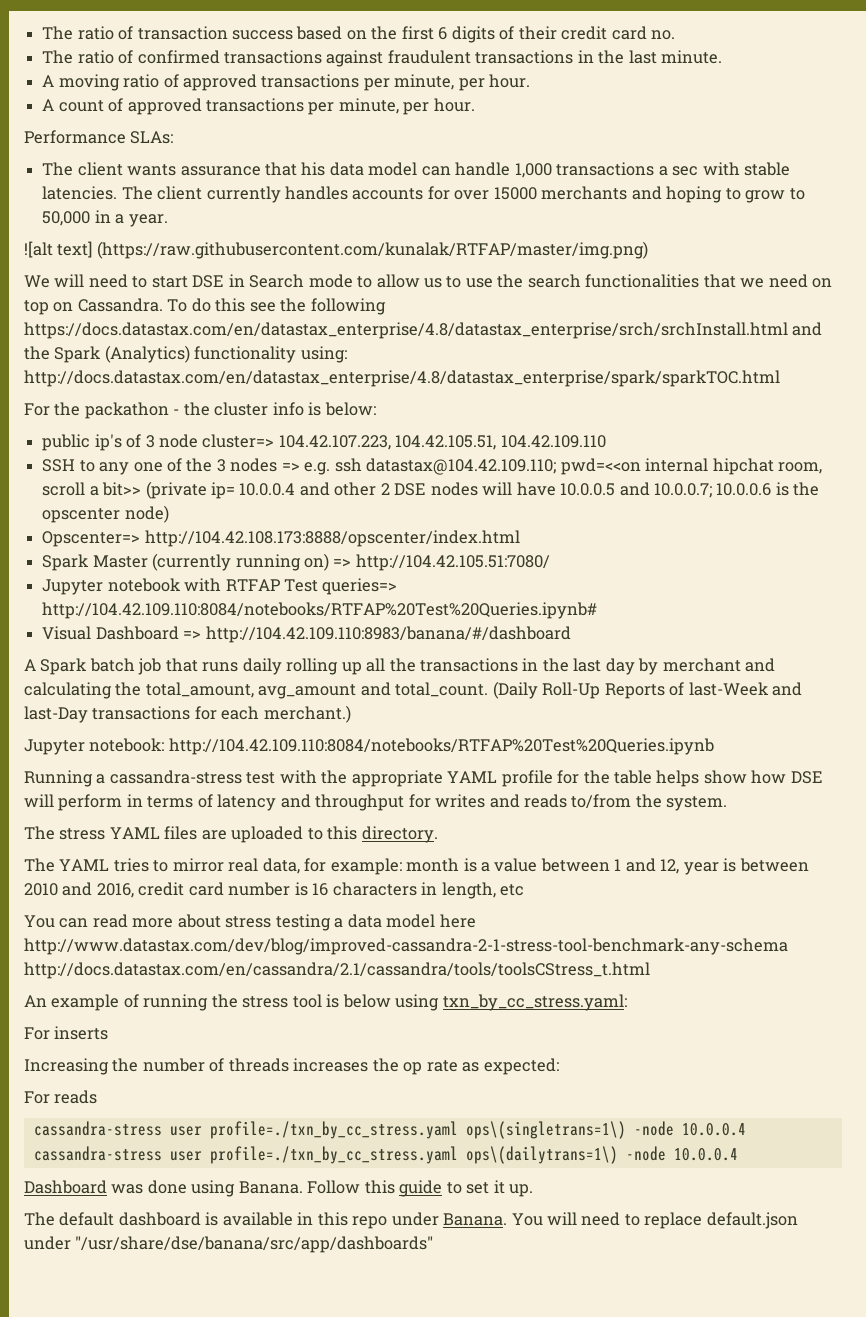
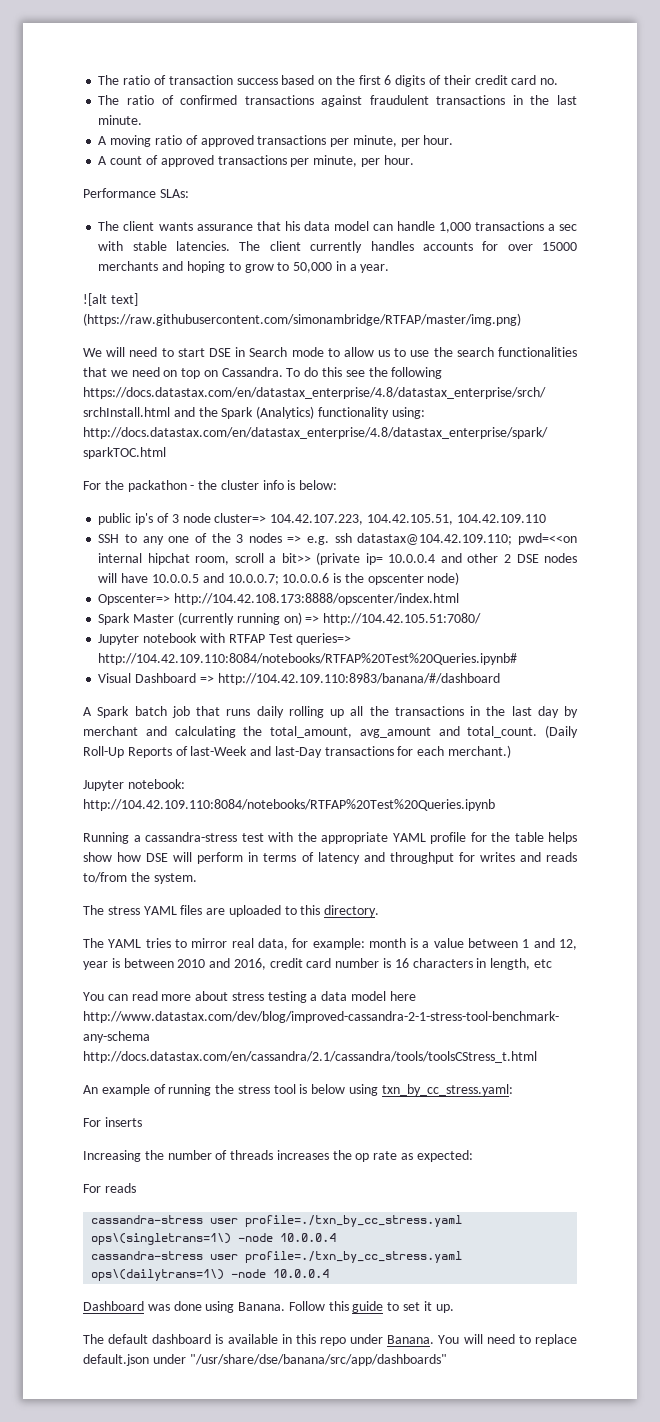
- ![alt text] (https://raw.githubusercontent.com/kunalak/RTFAP/master/img.png)
+ ![alt text] (https://raw.githubusercontent.com/simonambridge/RTFAP/master/img.png)

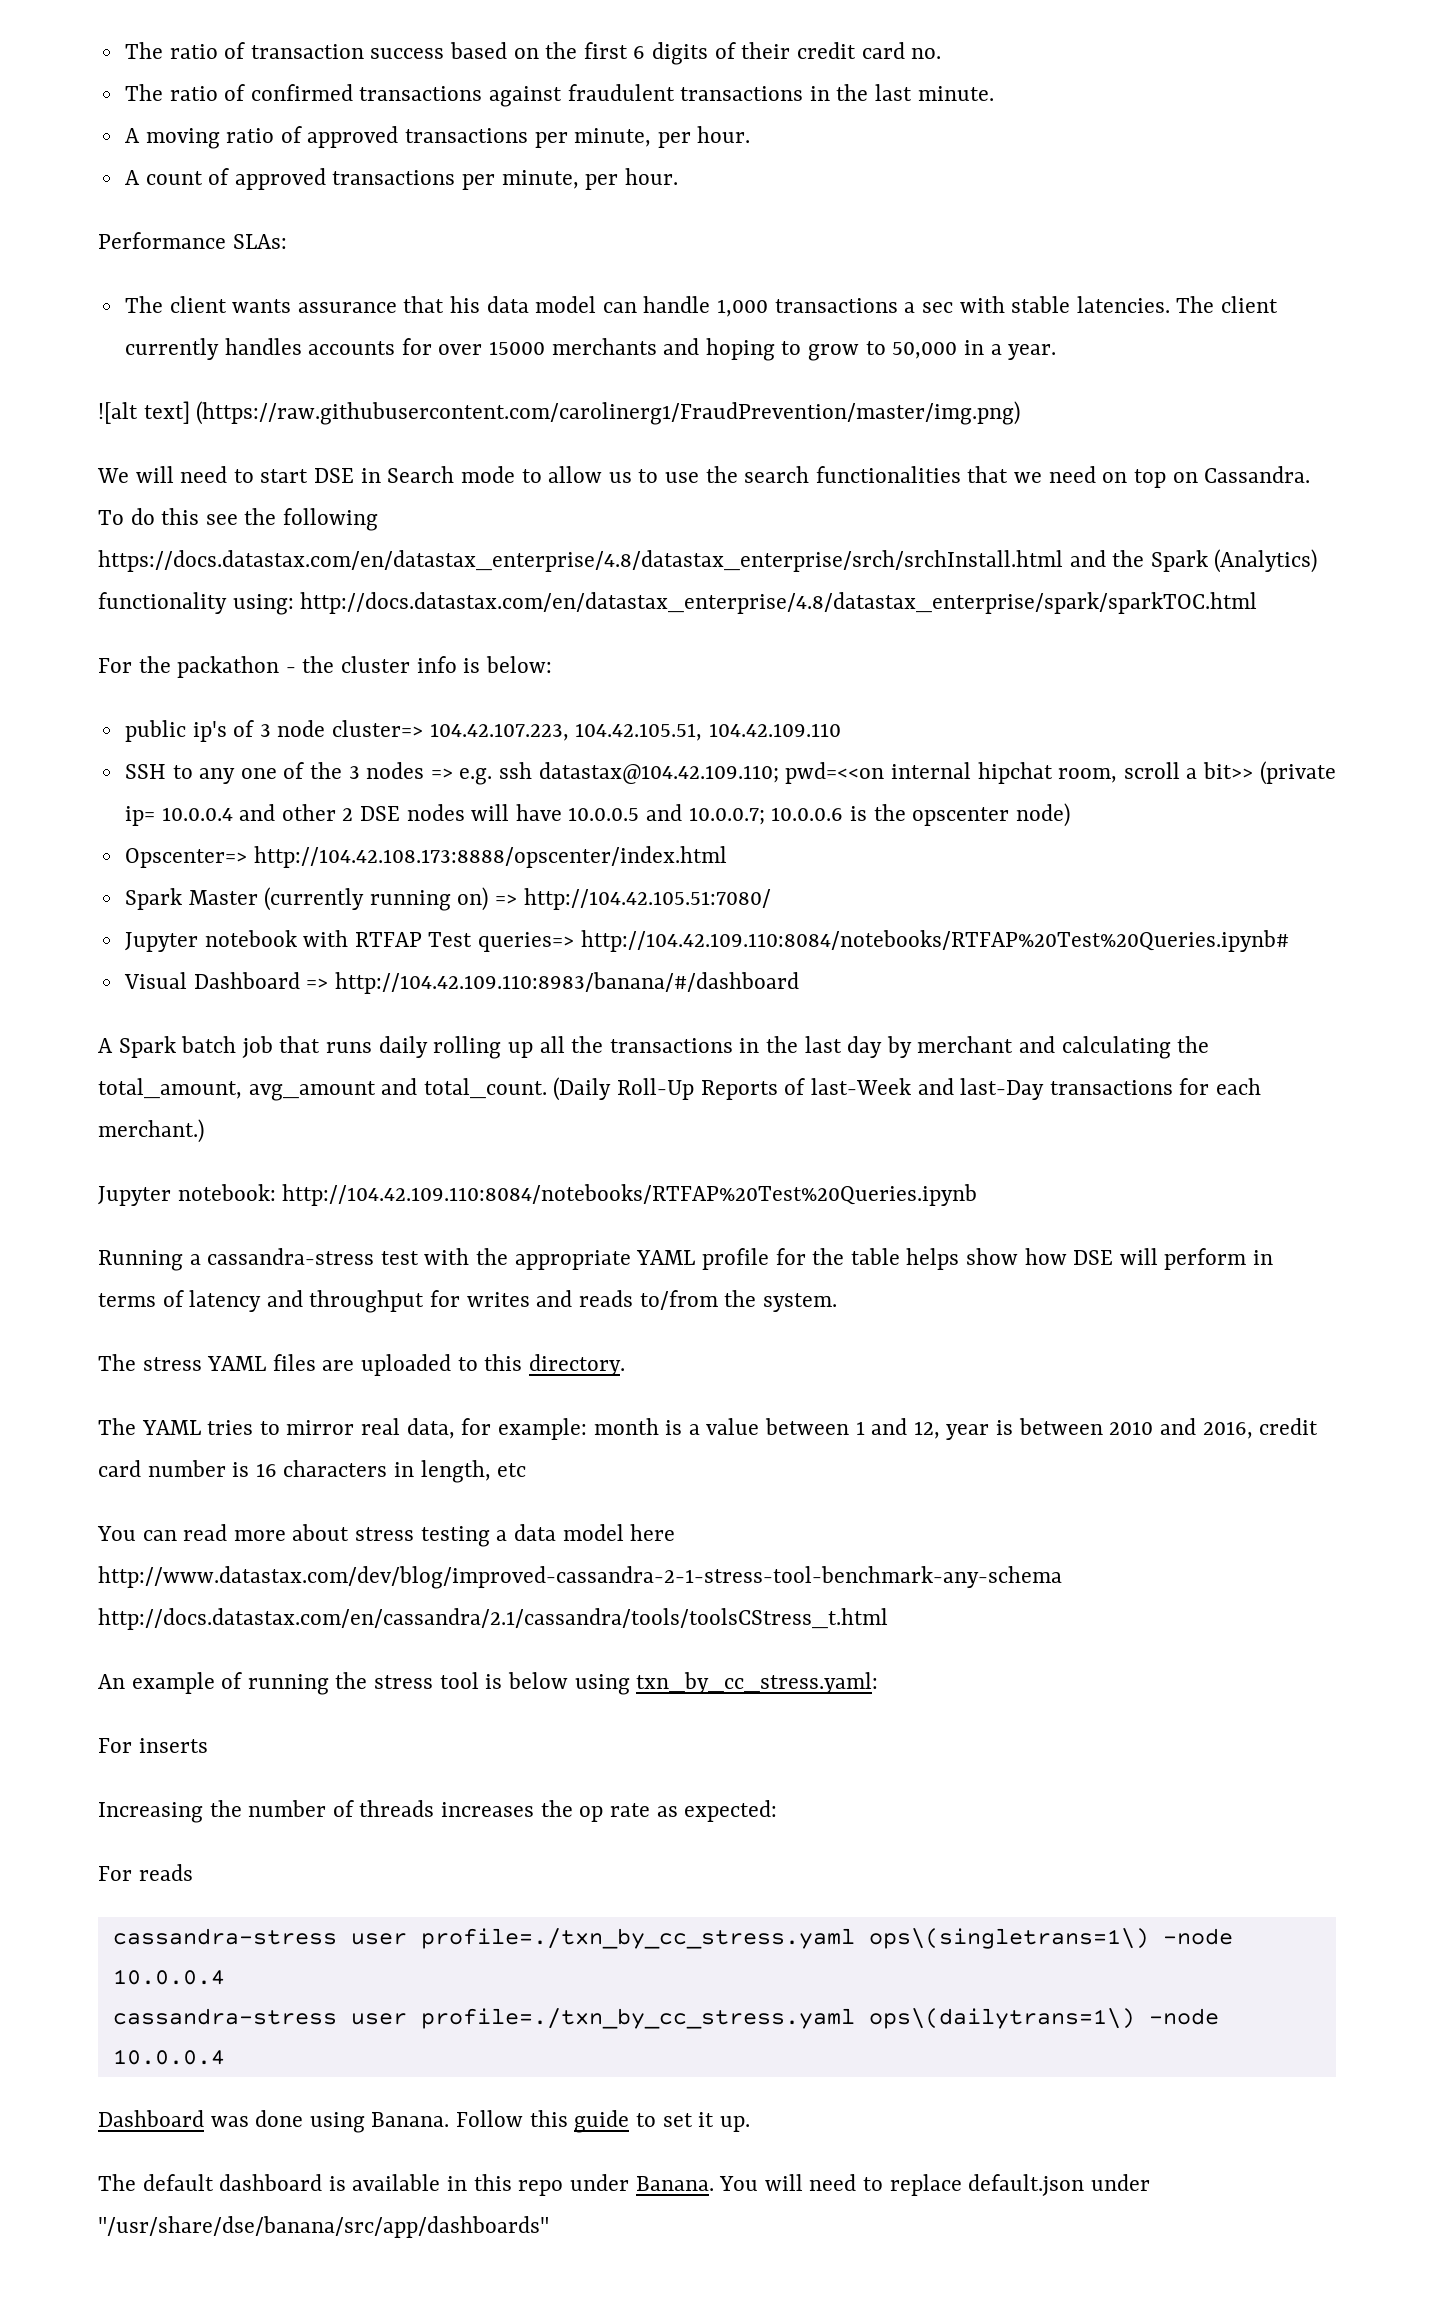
- ![alt text] (https://raw.githubusercontent.com/simonambridge/RTFAP/master/img.png)
+ ![alt text] (https://raw.githubusercontent.com/carolinerg1/FraudPrevention/master/img.png)

